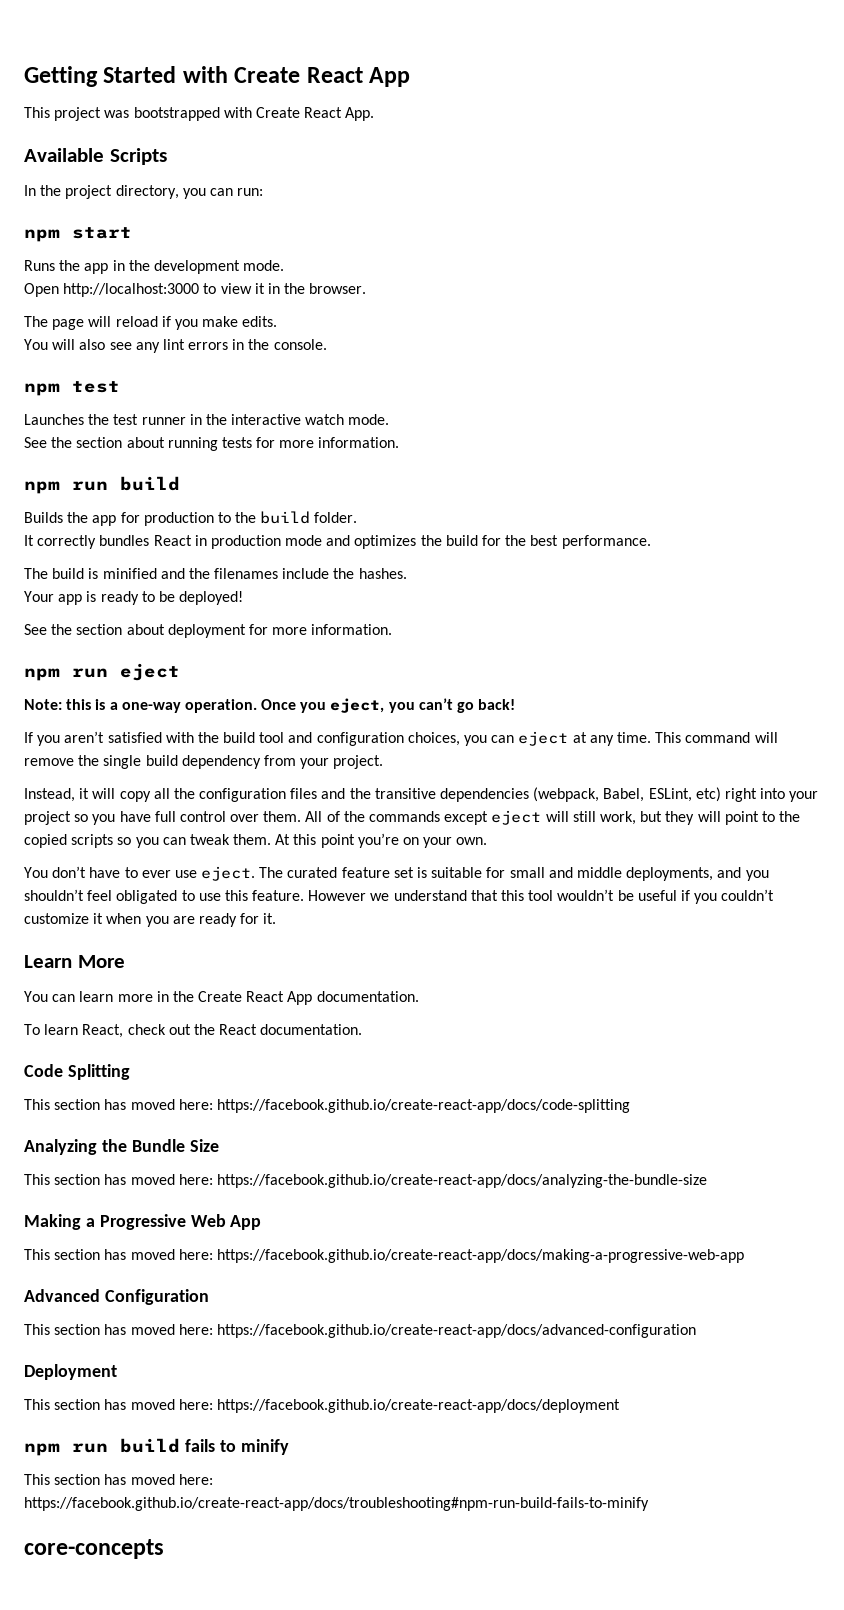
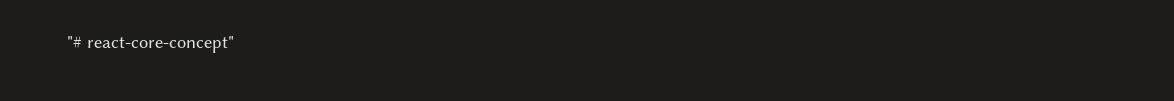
- Getting Started with Create React App
- This project was bootstrapped with Create React App.
- Available Scripts
- In the project directory, you can run:
- npm start
- Runs the app in the development mode.
- Open http://localhost:3000 to view it in the browser.
- The page will reload if you make edits.
- You will also see any lint errors in the console.
- npm test
- Launches the test runner in the interactive watch mode.
- See the section about running tests for more information.
- npm run build
- Builds the app for production to the build folder.
- It correctly bundles React in production mode and optimizes the build for the best performance.
- The build is minified and the filenames include the hashes.
- Your app is ready to be deployed!
- See the section about deployment for more information.
- npm run eject
- Note: this is a one-way operation. Once you eject, you can’t go back!
- If you aren’t satisfied with the build tool and configuration choices, you can eject at any time. This command will remove the single build dependency from your project.
- Instead, it will copy all the configuration files and the transitive dependencies (webpack, Babel, ESLint, etc) right into your project so you have full control over them. All of the commands except eject will still work, but they will point to the copied scripts so you can tweak them. At this point you’re on your own.
- You don’t have to ever use eject. The curated feature set is suitable for small and middle deployments, and you shouldn’t feel obligated to use this feature. However we understand that this tool wouldn’t be useful if you couldn’t customize it when you are ready for it.
- Learn More
- You can learn more in the Create React App documentation.
- To learn React, check out the React documentation.
- Code Splitting
- This section has moved here: https://facebook.github.io/create-react-app/docs/code-splitting
- Analyzing the Bundle Size
- This section has moved here: https://facebook.github.io/create-react-app/docs/analyzing-the-bundle-size
- Making a Progressive Web App
- This section has moved here: https://facebook.github.io/create-react-app/docs/making-a-progressive-web-app
- Advanced Configuration
- This section has moved here: https://facebook.github.io/create-react-app/docs/advanced-configuration
- Deployment
- This section has moved here: https://facebook.github.io/create-react-app/docs/deployment
- npm run build fails to minify
- This section has moved here: https://facebook.github.io/create-react-app/docs/troubleshooting#npm-run-build-fails-to-minify
- core-concepts
+ "# react-core-concept"

